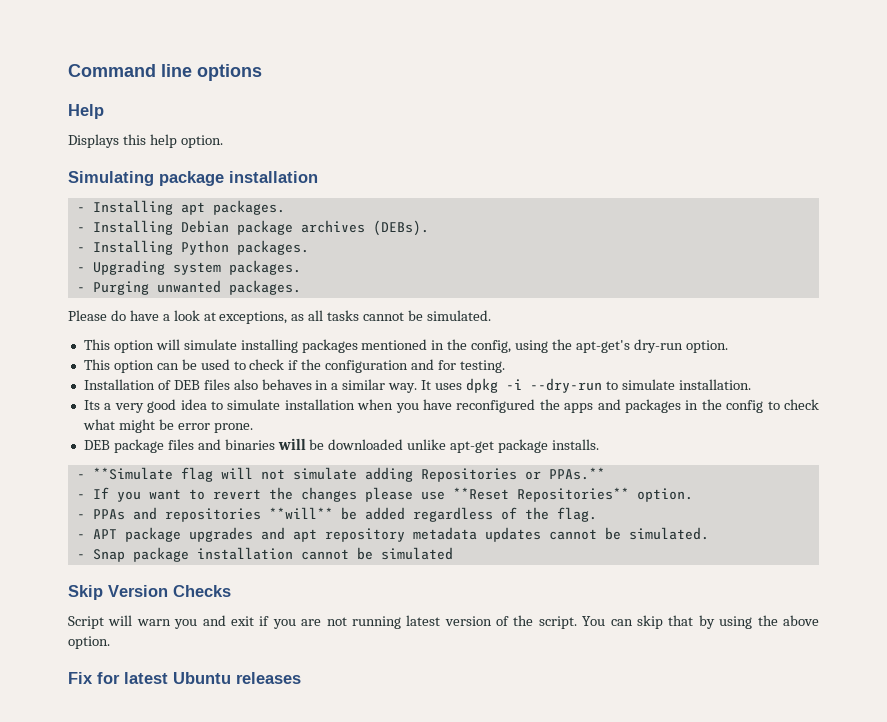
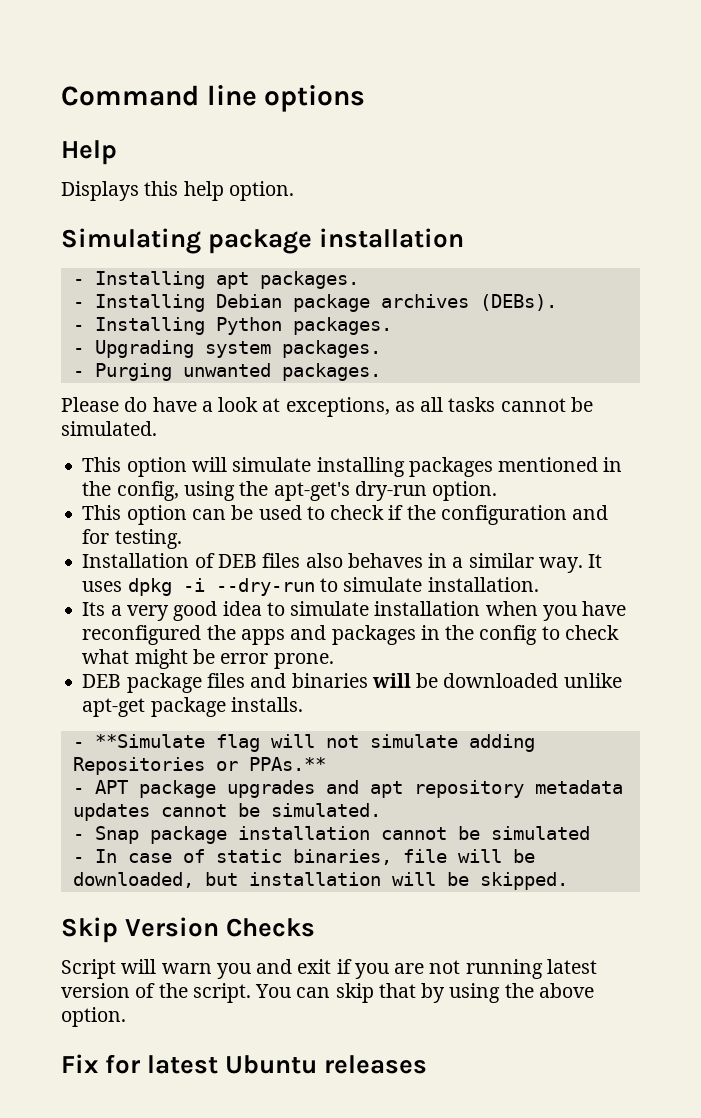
- - If you want to revert the changes please use **Reset Repositories** option.
- - PPAs and repositories **will** be added regardless of the flag.
+ - In case of static binaries, file will be downloaded, but installation will be skipped.

